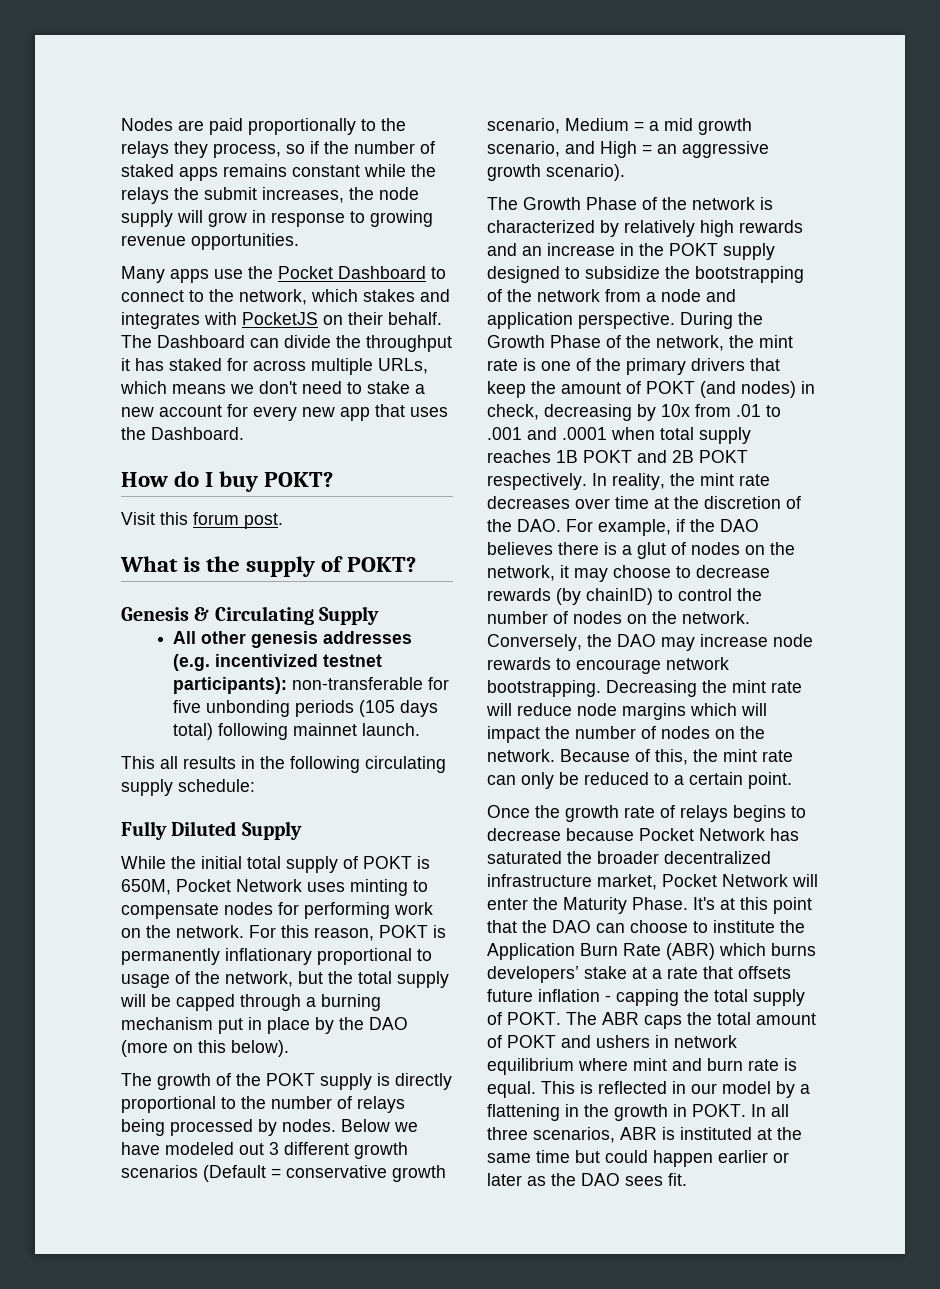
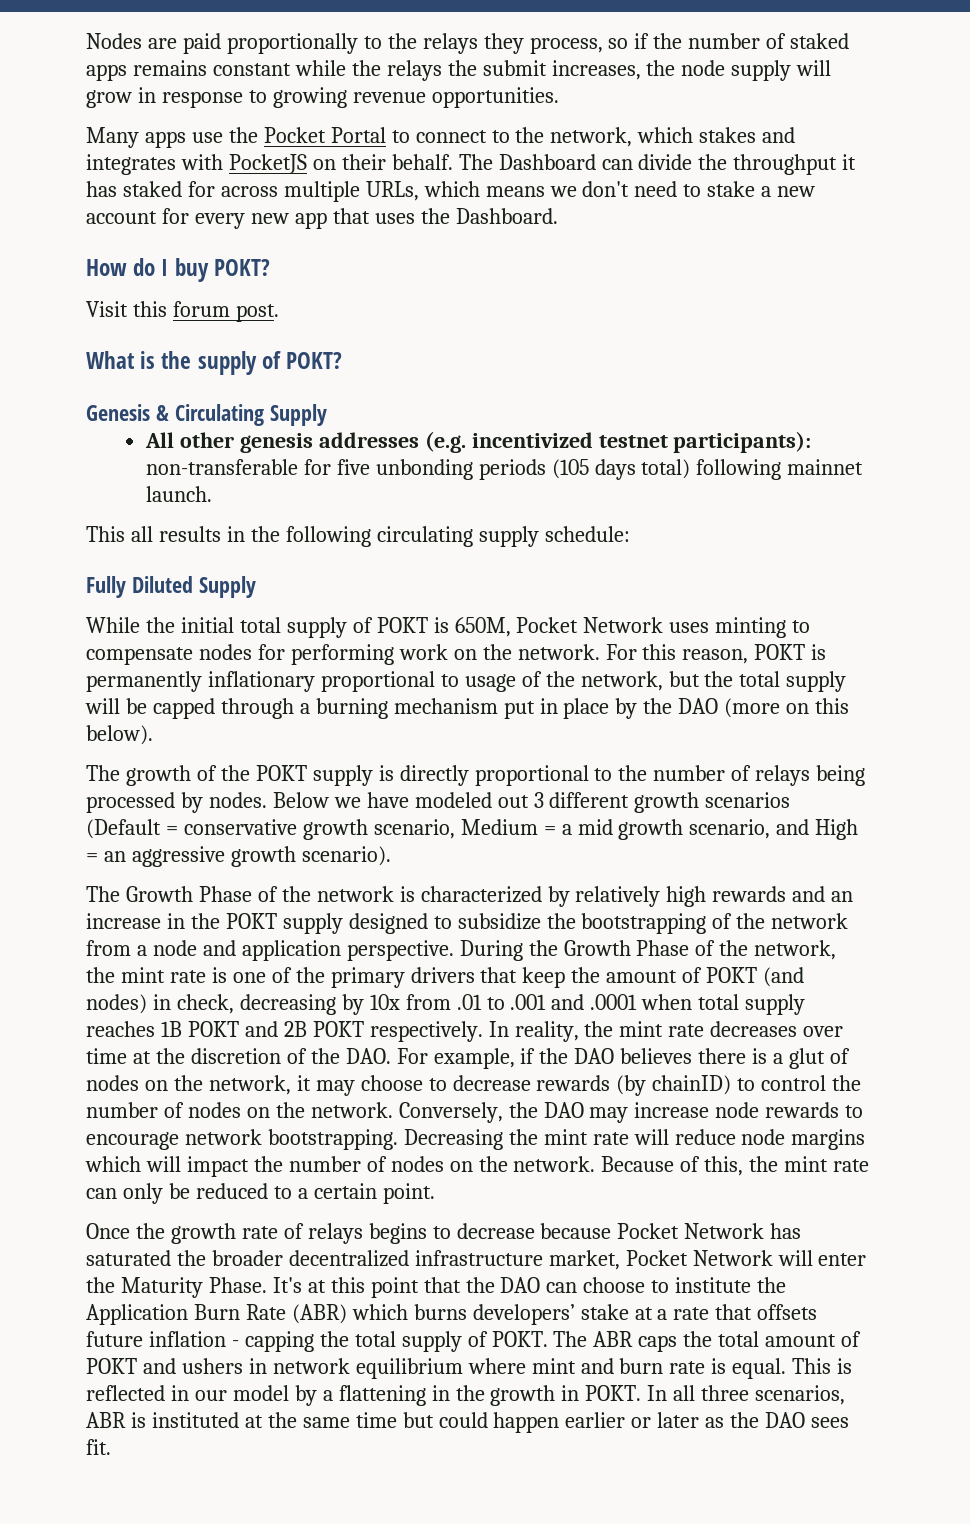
- Many apps use the Pocket Dashboard to connect to the network, which stakes and integrates with PocketJS on their behalf.
+ Many apps use the Pocket Portal to connect to the network, which stakes and integrates with PocketJS on their behalf.

